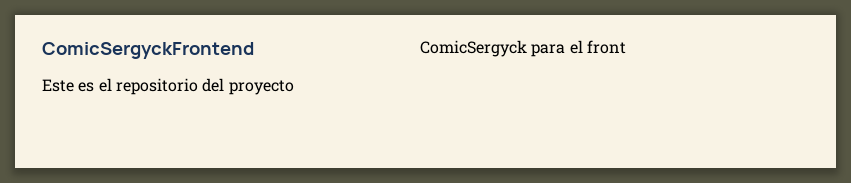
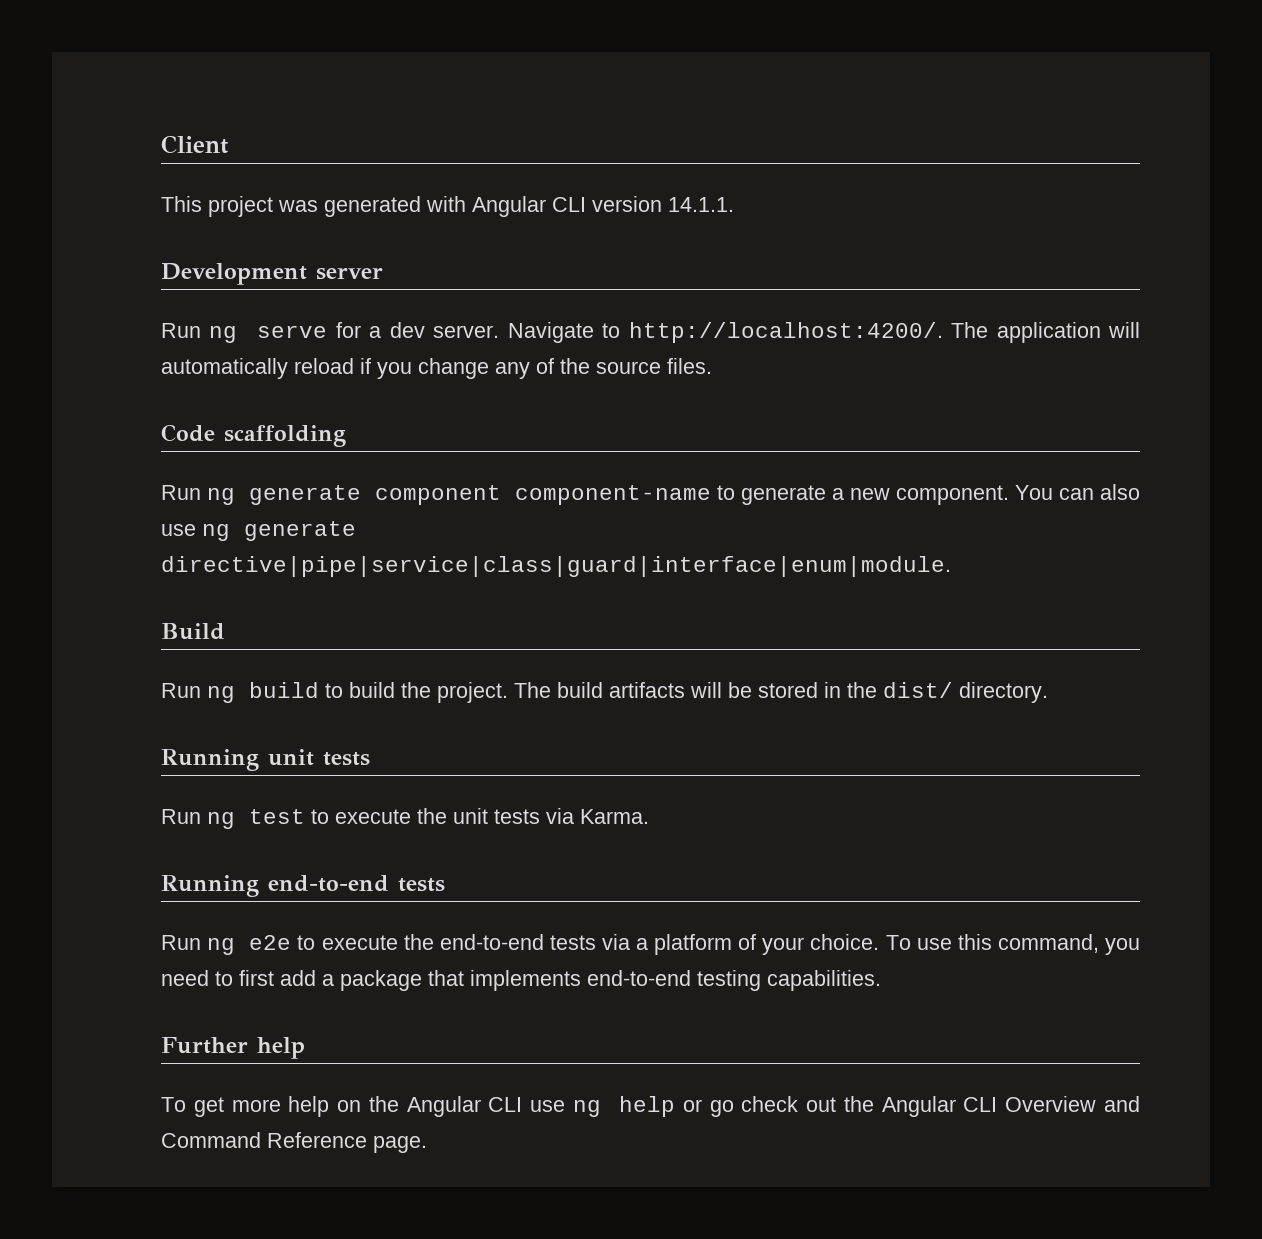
- ComicSergyckFrontend
- Este es el repositorio del proyecto ComicSergyck para el front
+ Client
+ This project was generated with Angular CLI version 14.1.1.
+ Development server
+ Run ng serve for a dev server. Navigate to http://localhost:4200/. The application will automatically reload if you change any of the source files.
+ Code scaffolding
+ Run ng generate component component-name to generate a new component. You can also use ng generate directive|pipe|service|class|guard|interface|enum|module.
+ Build
+ Run ng build to build the project. The build artifacts will be stored in the dist/ directory.
+ Running unit tests
+ Run ng test to execute the unit tests via Karma.
+ Running end-to-end tests
+ Run ng e2e to execute the end-to-end tests via a platform of your choice. To use this command, you need to first add a package that implements end-to-end testing capabilities.
+ Further help
+ To get more help on the Angular CLI use ng help or go check out the Angular CLI Overview and Command Reference page.

